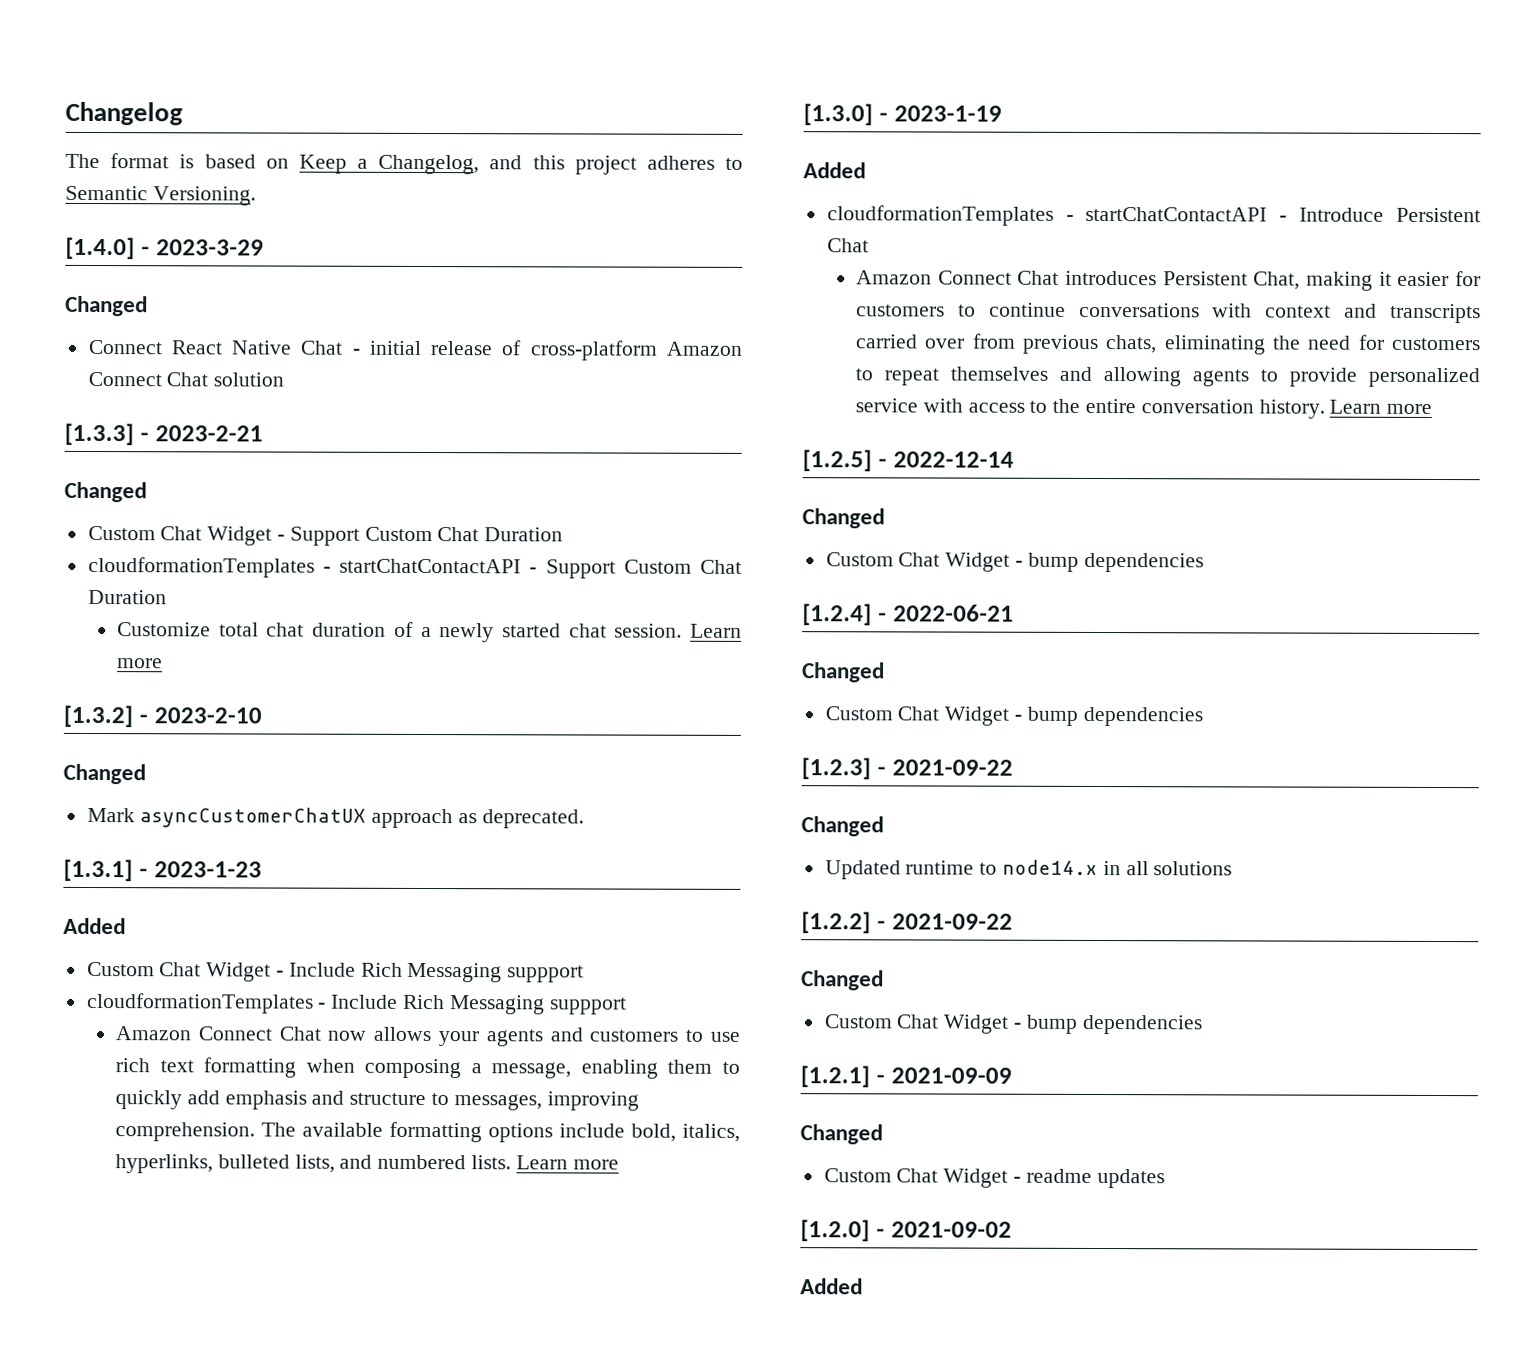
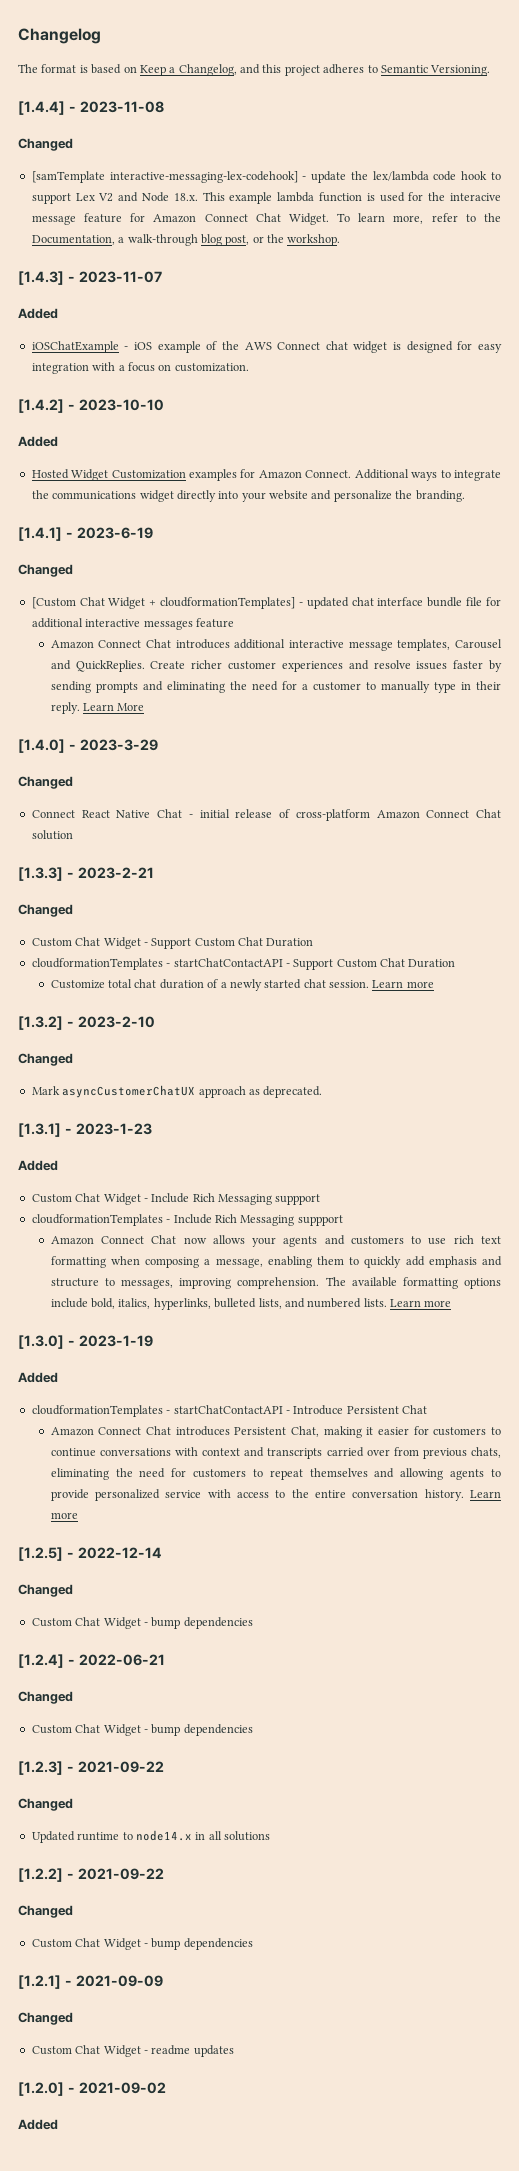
+ [1.4.4] - 2023-11-08
+ Changed
+ [samTemplate interactive-messaging-lex-codehook] - update the lex/lambda code hook to support Lex V2 and Node 18.x. This example lambda function is used for the interacive message feature for Amazon Connect Chat Widget. To learn more, refer to the Documentation, a walk-through blog post, or the workshop.
+ [1.4.3] - 2023-11-07
+ Added
+ iOSChatExample - iOS example of the AWS Connect chat widget is designed for easy integration with a focus on customization.
+ [1.4.2] - 2023-10-10
+ Added
+ Hosted Widget Customization examples for Amazon Connect. Additional ways to integrate the communications widget directly into your website and personalize the branding.
+ [1.4.1] - 2023-6-19
+ Changed
+ [Custom Chat Widget + cloudformationTemplates] - updated chat interface bundle file for additional interactive messages feature
+ Amazon Connect Chat introduces additional interactive message templates, Carousel and QuickReplies. Create richer customer experiences and resolve issues faster by sending prompts and eliminating the need for a customer to manually type in their reply. Learn More

